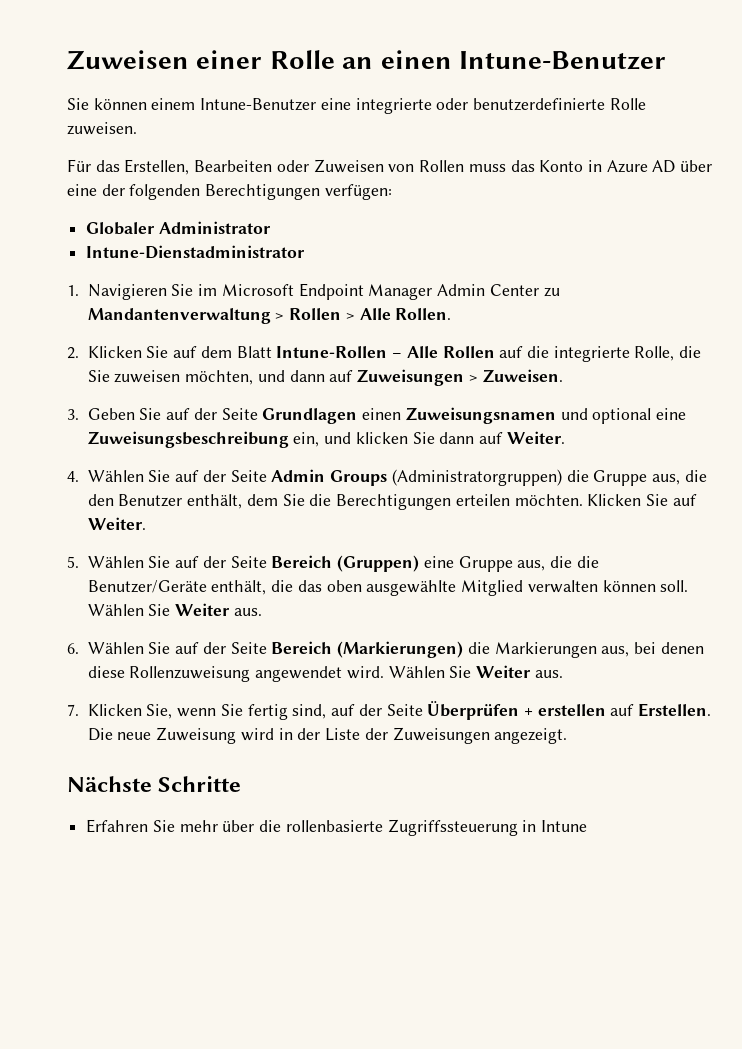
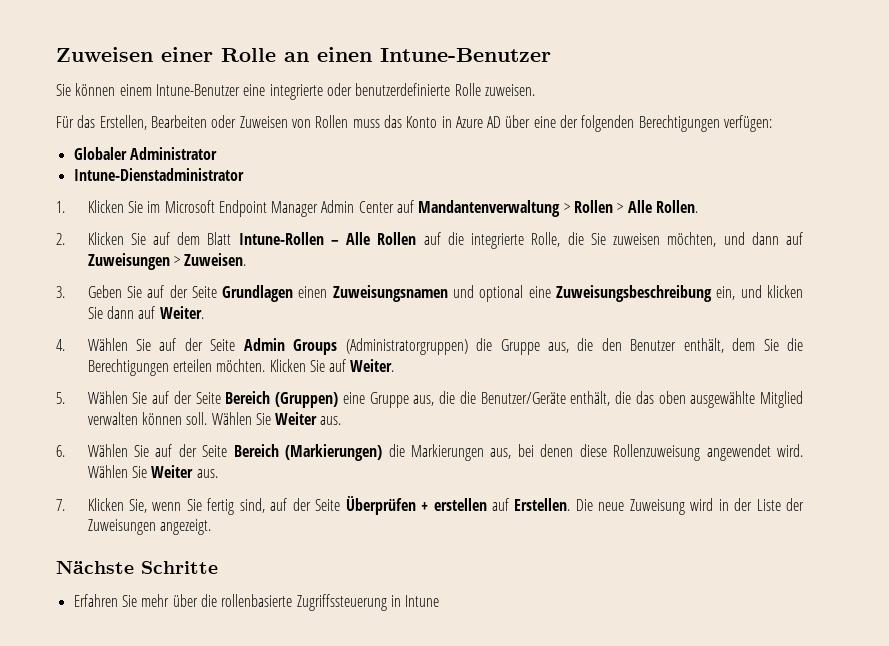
- 1. Navigieren Sie im Microsoft Endpoint Manager Admin Center zu Mandantenverwaltung > Rollen > Alle Rollen.
+ 1. Klicken Sie im Microsoft Endpoint Manager Admin Center auf Mandantenverwaltung > Rollen > Alle Rollen.

